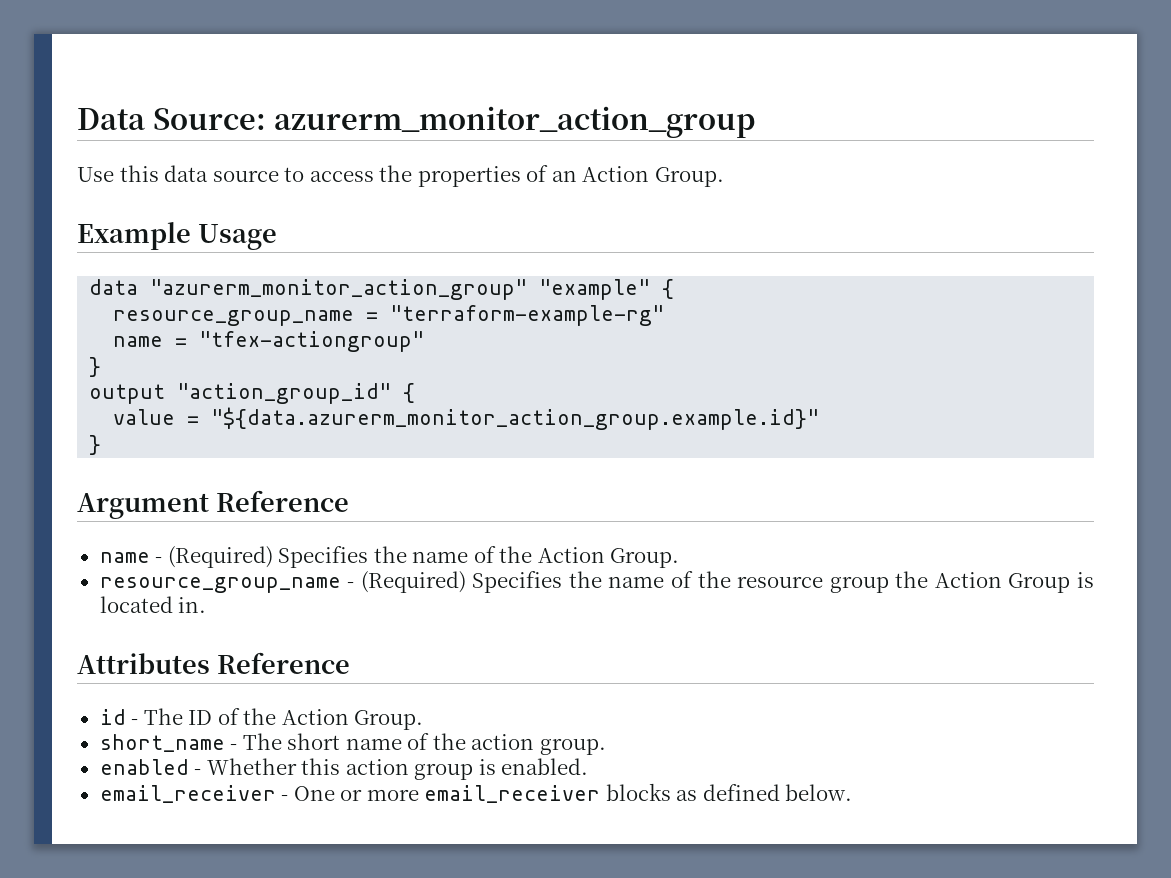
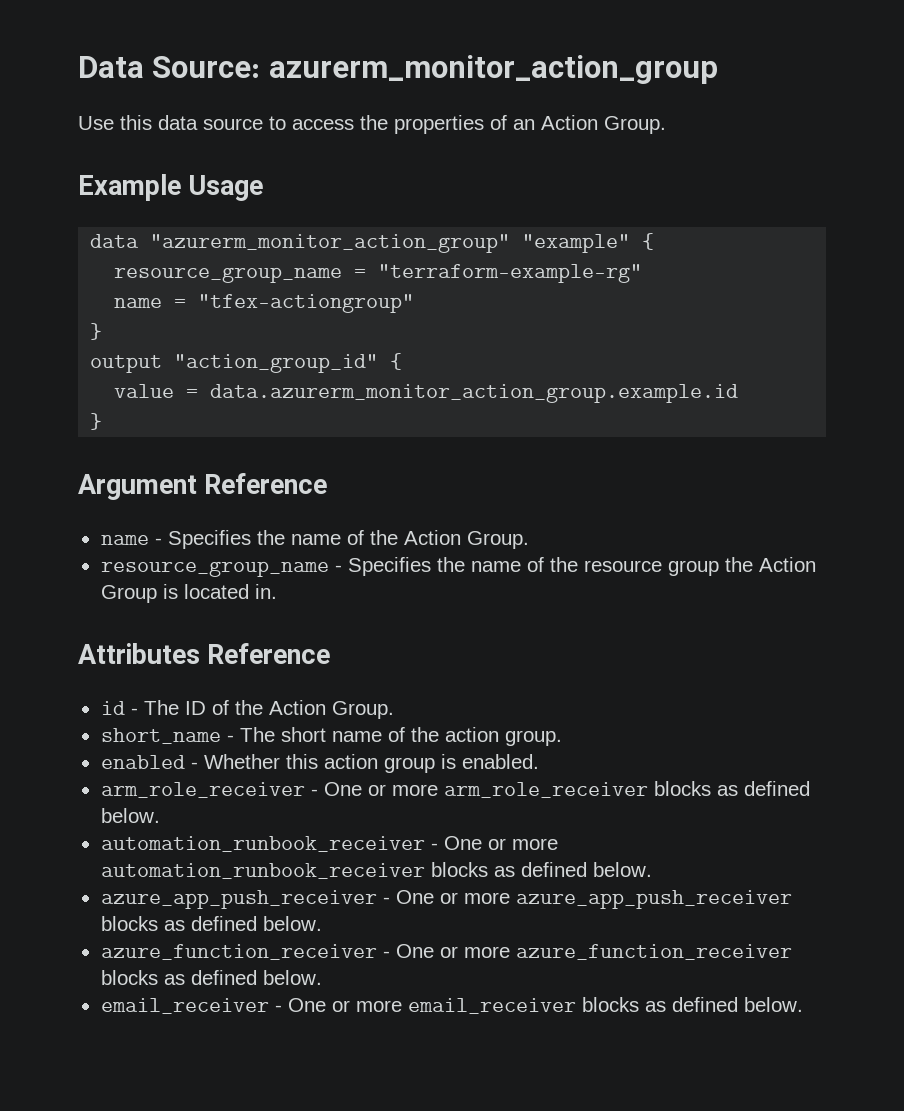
- value = "${data.azurerm_monitor_action_group.example.id}"
+ value = data.azurerm_monitor_action_group.example.id
- name - (Required) Specifies the name of the Action Group.
+ name - Specifies the name of the Action Group.
- resource_group_name - (Required) Specifies the name of the resource group the Action Group is located in.
+ resource_group_name - Specifies the name of the resource group the Action Group is located in.
+ arm_role_receiver - One or more arm_role_receiver blocks as defined below.
+ automation_runbook_receiver - One or more automation_runbook_receiver blocks as defined below.
+ azure_app_push_receiver - One or more azure_app_push_receiver blocks as defined below.
+ azure_function_receiver - One or more azure_function_receiver blocks as defined below.

